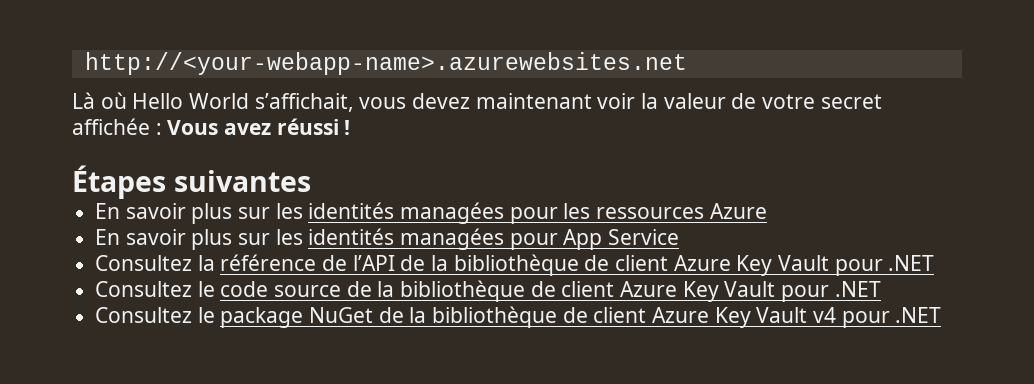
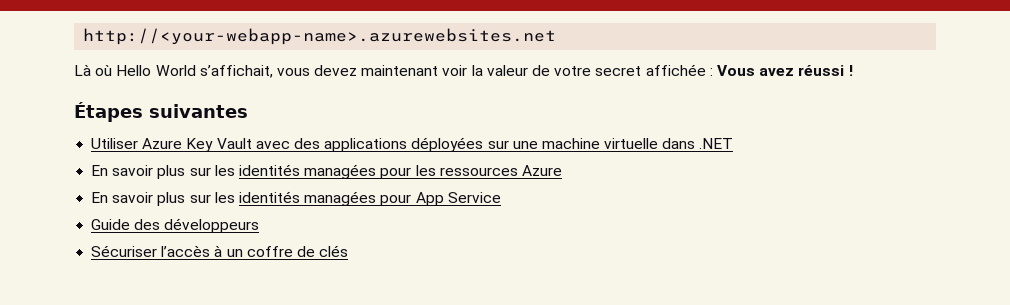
+ Utiliser Azure Key Vault avec des applications déployées sur une machine virtuelle dans .NET
- Consultez la référence de l’API de la bibliothèque de client Azure Key Vault pour .NET
- Consultez le code source de la bibliothèque de client Azure Key Vault pour .NET
- Consultez le package NuGet de la bibliothèque de client Azure Key Vault v4 pour .NET
+ Guide des développeurs
+ Sécuriser l’accès à un coffre de clés

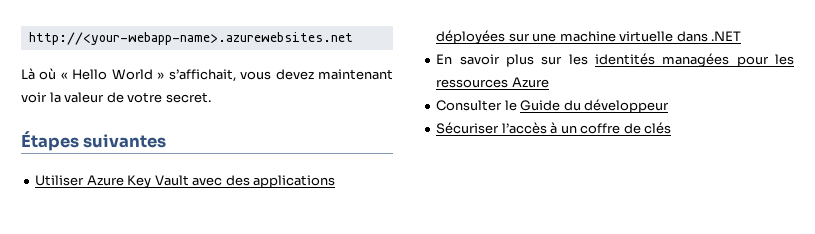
- Là où Hello World s’affichait, vous devez maintenant voir la valeur de votre secret affichée : Vous avez réussi !
+ Là où « Hello World » s’affichait, vous devez maintenant voir la valeur de votre secret.
- En savoir plus sur les identités managées pour App Service
- Guide des développeurs
+ Consulter le Guide du développeur

